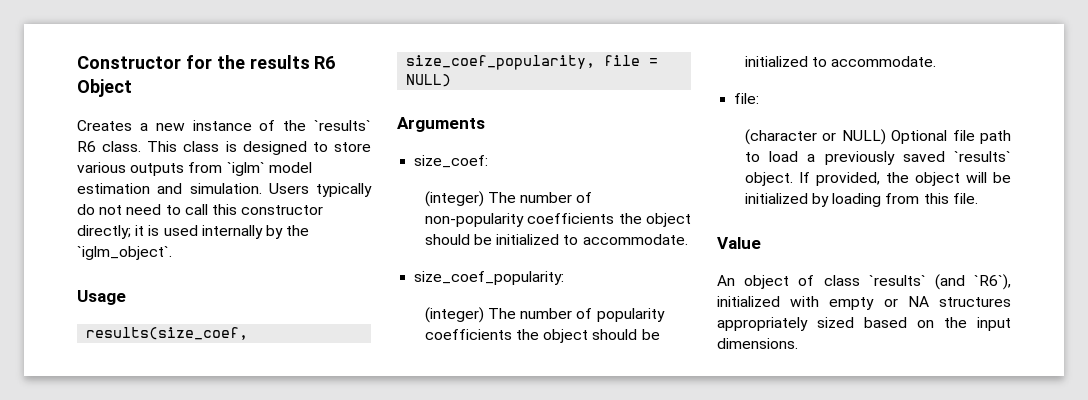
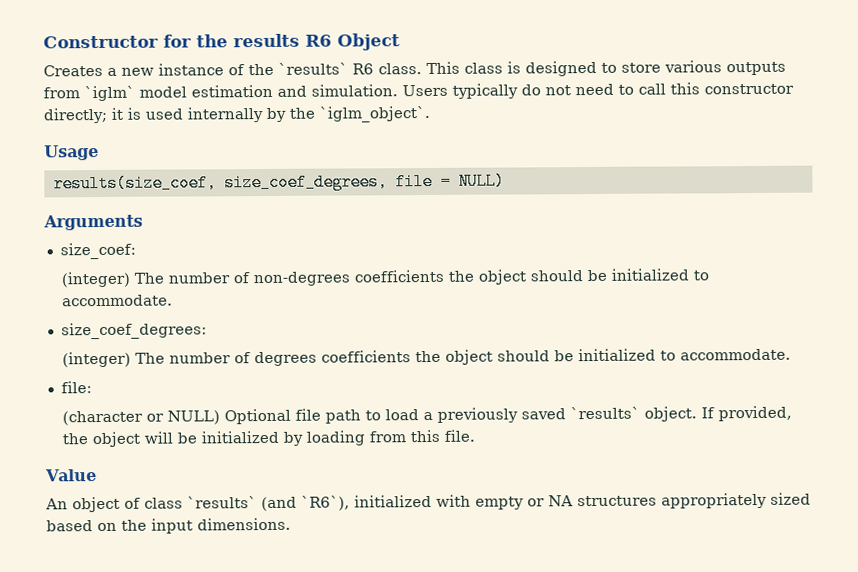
- results(size_coef, size_coef_popularity, file = NULL)
+ results(size_coef, size_coef_degrees, file = NULL)
- (integer) The number of non-popularity coefficients the object should be initialized to accommodate.
- size_coef_popularity:
- (integer) The number of popularity coefficients the object should be initialized to accommodate.
+ (integer) The number of non-degrees coefficients the object should be initialized to accommodate.
+ size_coef_degrees:
+ (integer) The number of degrees coefficients the object should be initialized to accommodate.

